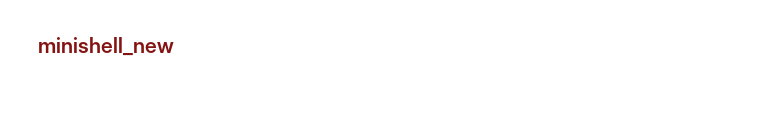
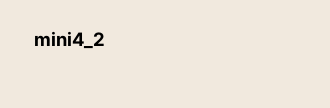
- minishell_new
+ mini4_2

